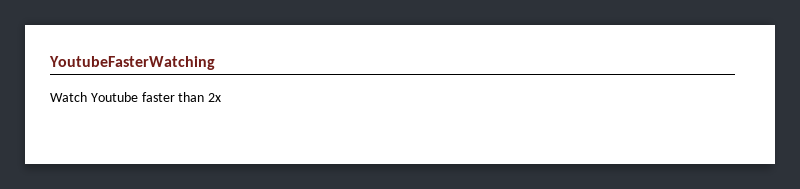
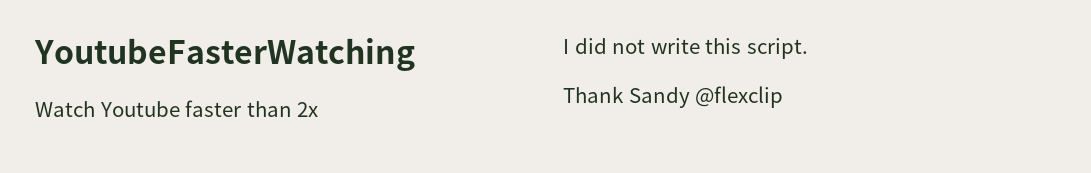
+ I did not write this script.
+ Thank Sandy @flexclip

